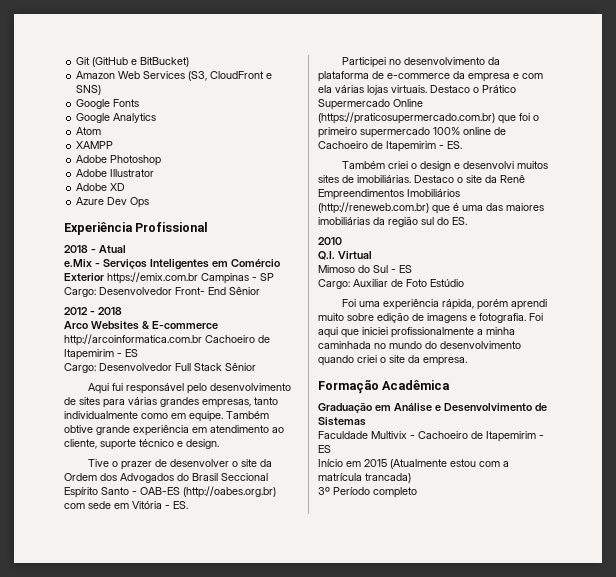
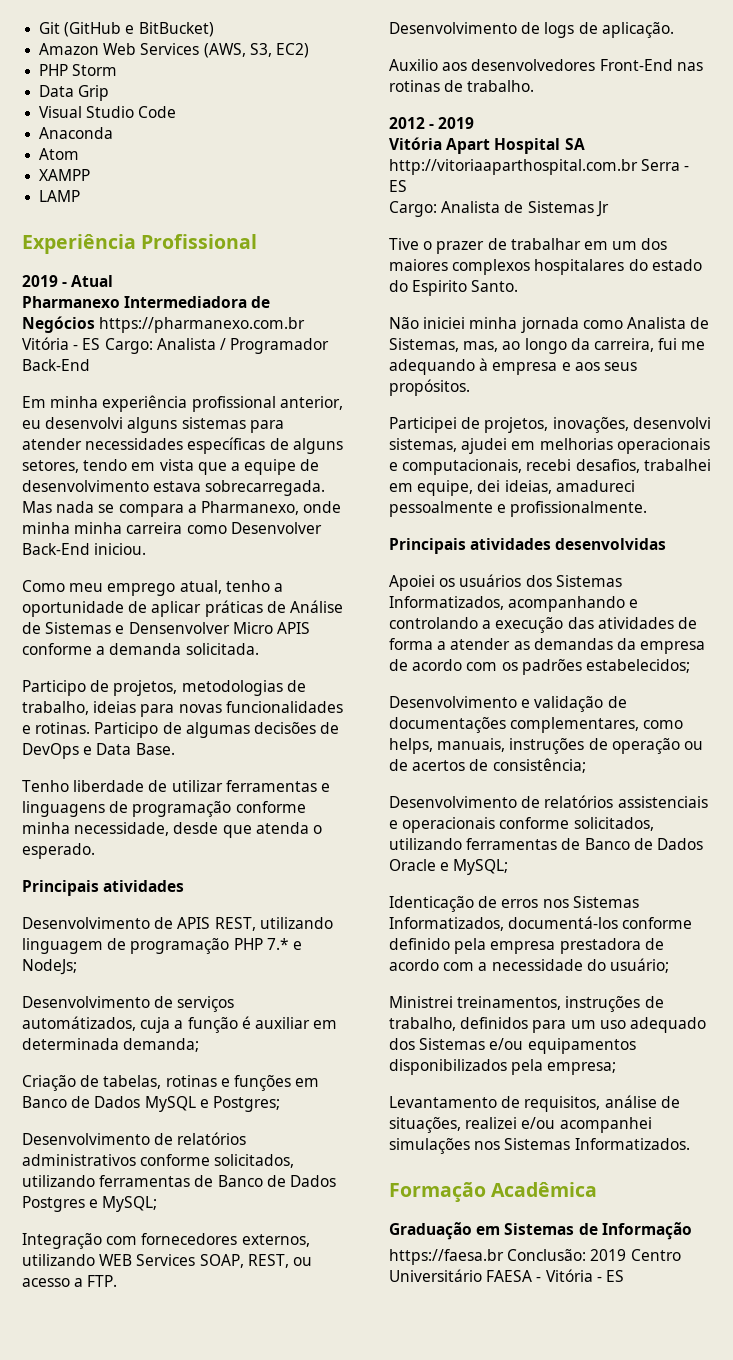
- Amazon Web Services (S3, CloudFront e SNS)
- Google Fonts
- Google Analytics
+ Amazon Web Services (AWS, S3, EC2)
+ PHP Storm
+ Data Grip
+ Visual Studio Code
+ Anaconda
  Atom
  XAMPP
- Adobe Photoshop
- Adobe Illustrator
- Adobe XD
- Azure Dev Ops
+ LAMP
- 2018 - Atual
+ 2019 - Atual
- e.Mix - Serviços Inteligentes em Comércio Exterior https://emix.com.br Campinas - SP Cargo: Desenvolvedor Front- End Sênior
- 2012 - 2018
- Arco Websites & E-commerce http://arcoinformatica.com.br Cachoeiro de Itapemirim - ES
- Cargo: Desenvolvedor Full Stack Sênior
- Aqui fui responsável pelo desenvolvimento de sites para várias grandes empresas, tanto individualmente como em equipe. Também obtive grande experiência em atendimento ao cliente, suporte técnico e design.
- Tive o prazer de desenvolver o site da Ordem dos Advogados do Brasil Seccional Espírito Santo - OAB-ES (http://oabes.org.br) com sede em Vitória - ES.
- Participei no desenvolvimento da plataforma de e-commerce da empresa e com ela várias lojas virtuais. Destaco o Prático Supermercado Online (https://praticosupermercado.com.br) que foi o primeiro supermercado 100% online de Cachoeiro de Itapemirim - ES.
- Também criei o design e desenvolvi muitos sites de imobiliárias. Destaco o site da Renê Empreendimentos Imobiliários (http://reneweb.com.br) que é uma das maiores imobiliárias da região sul do ES.
- 2010
- Q.I. Virtual
- Mimoso do Sul - ES
- Cargo: Auxiliar de Foto Estúdio
- Foi uma experiência rápida, porém aprendi muito sobre edição de imagens e fotografia. Foi aqui que iniciei profissionalmente a minha caminhada no mundo do desenvolvimento quando criei o site da empresa.
+ Pharmanexo Intermediadora de Negócios https://pharmanexo.com.br Vitória - ES Cargo: Analista / Programador Back-End
+ Em minha experiência profissional anterior, eu desenvolvi alguns sistemas para atender necessidades específicas de alguns setores, tendo em vista que a equipe de desenvolvimento estava sobrecarregada. Mas nada se compara a Pharmanexo, onde minha minha carreira como Desenvolver Back-End iniciou.
+ Como meu emprego atual, tenho a oportunidade de aplicar práticas de Análise de Sistemas e Densenvolver Micro APIS conforme a demanda solicitada.
+ Participo de projetos, metodologias de trabalho, ideias para novas funcionalidades e rotinas. Participo de algumas decisões de DevOps e Data Base.
+ Tenho liberdade de utilizar ferramentas e linguagens de programação conforme minha necessidade, desde que atenda o esperado.
+ Principais atividades
+ Desenvolvimento de APIS REST, utilizando linguagem de programação PHP 7.* e NodeJs;
+ Desenvolvimento de serviços automátizados, cuja a função é auxiliar em determinada demanda;
+ Criação de tabelas, rotinas e funções em Banco de Dados MySQL e Postgres;
+ Desenvolvimento de relatórios administrativos conforme solicitados, utilizando ferramentas de Banco de Dados Postgres e MySQL;
+ Integração com fornecedores externos, utilizando WEB Services SOAP, REST, ou acesso a FTP.
+ Desenvolvimento de logs de aplicação.
+ Auxilio aos desenvolvedores Front-End nas rotinas de trabalho.
+ 2012 - 2019
+ Vitória Apart Hospital SA http://vitoriaaparthospital.com.br Serra - ES
+ Cargo: Analista de Sistemas Jr
+ Tive o prazer de trabalhar em um dos maiores complexos hospitalares do estado do Espirito Santo.
+ Não iniciei minha jornada como Analista de Sistemas, mas, ao longo da carreira, fui me adequando à empresa e aos seus propósitos.
+ Participei de projetos, inovações, desenvolvi sistemas, ajudei em melhorias operacionais e computacionais, recebi desafios, trabalhei em equipe, dei ideias, amadureci pessoalmente e profissionalmente.
+ Principais atividades desenvolvidas
+ Apoiei os usuários dos Sistemas Informatizados, acompanhando e controlando a execução das atividades de forma a atender as demandas da empresa de acordo com os padrões estabelecidos;
+ Desenvolvimento e validação de documentações complementares, como helps, manuais, instruções de operação ou de acertos de consistência;
+ Desenvolvimento de relatórios assistenciais e operacionais conforme solicitados, utilizando ferramentas de Banco de Dados Oracle e MySQL;
+ Identicação de erros nos Sistemas Informatizados, documentá-los conforme definido pela empresa prestadora de acordo com a necessidade do usuário;
+ Ministrei treinamentos, instruções de trabalho, definidos para um uso adequado dos Sistemas e/ou equipamentos disponibilizados pela empresa;
+ Levantamento de requisitos, análise de situações, realizei e/ou acompanhei simulações nos Sistemas Informatizados.
  Formação Acadêmica
- Graduação em Análise e Desenvolvimento de Sistemas
- Faculdade Multivix - Cachoeiro de Itapemirim - ES
- Início em 2015 (Atualmente estou com a matrícula trancada)
- 3º Período completo
+ Graduação em Sistemas de Informação
+ https://faesa.br Conclusão: 2019 Centro Universitário FAESA - Vitória - ES

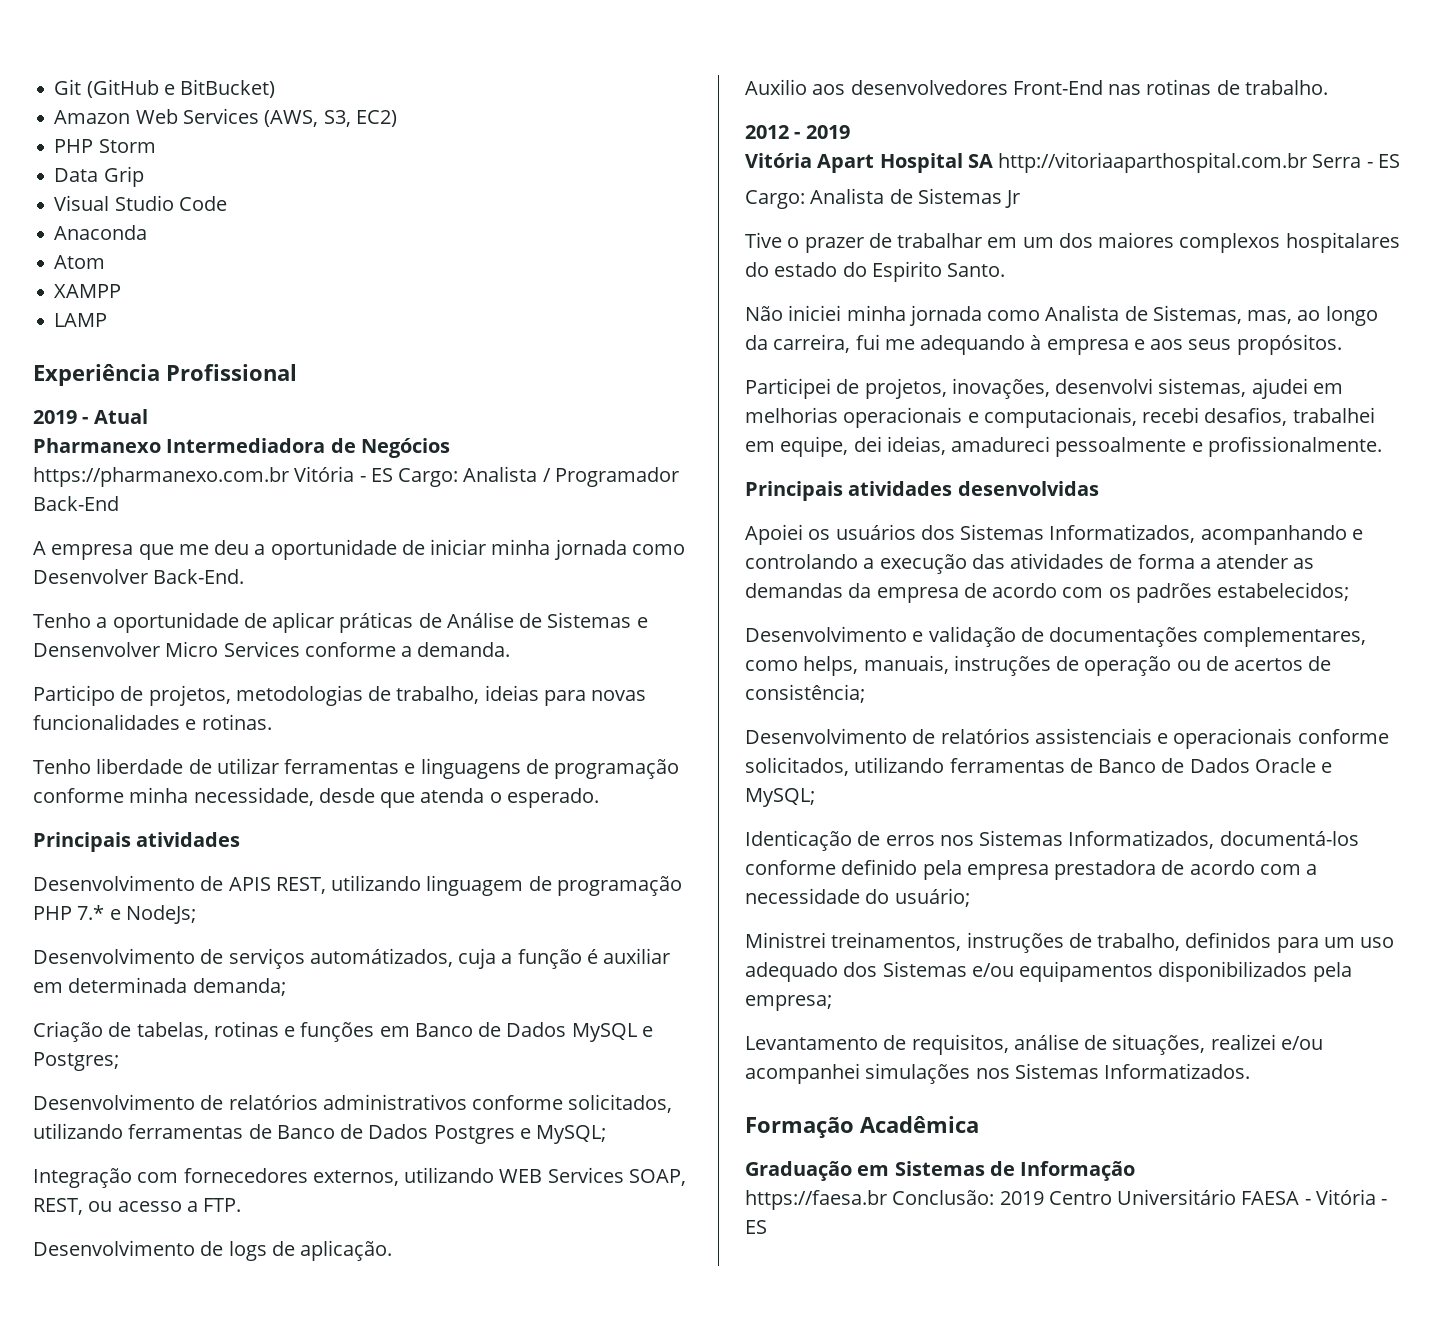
- Em minha experiência profissional anterior, eu desenvolvi alguns sistemas para atender necessidades específicas de alguns setores, tendo em vista que a equipe de desenvolvimento estava sobrecarregada. Mas nada se compara a Pharmanexo, onde minha minha carreira como Desenvolver Back-End iniciou.
- Como meu emprego atual, tenho a oportunidade de aplicar práticas de Análise de Sistemas e Densenvolver Micro APIS conforme a demanda solicitada.
+ A empresa que me deu a oportunidade de iniciar minha jornada como Desenvolver Back-End.
+ Tenho a oportunidade de aplicar práticas de Análise de Sistemas e Densenvolver Micro Services conforme a demanda.
- Participo de algumas decisões de DevOps e Data Base.

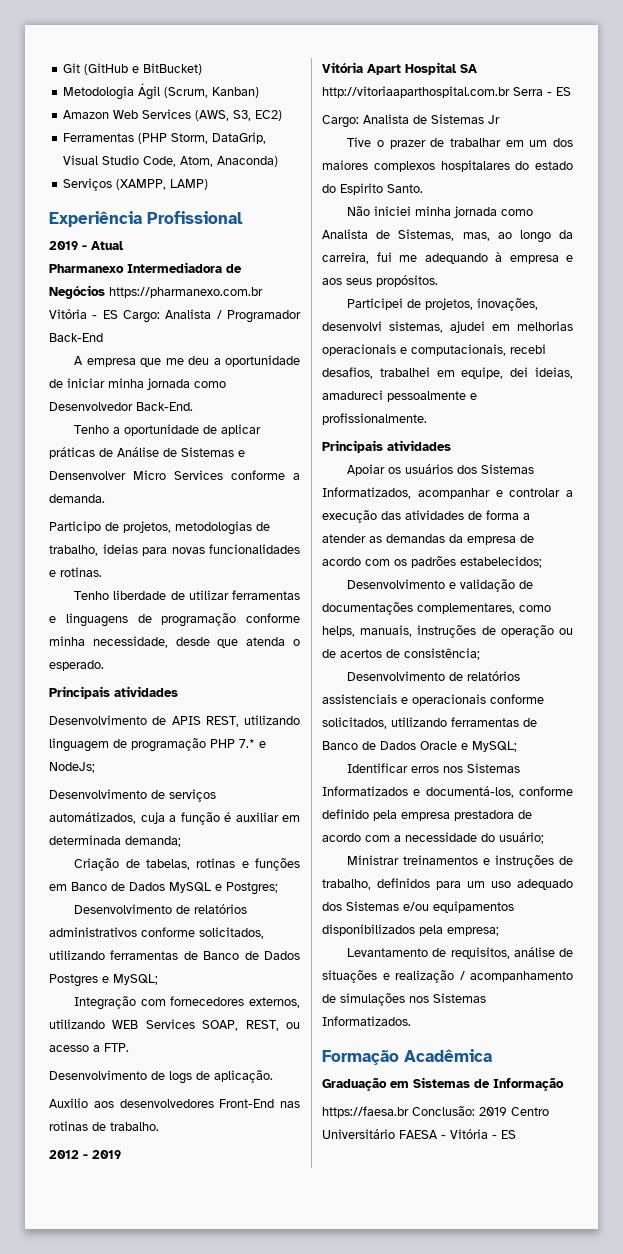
+ Metodologia Ágil (Scrum, Kanban)
- PHP Storm
- Data Grip
- Visual Studio Code
- Anaconda
- Atom
- XAMPP
- LAMP
+ Ferramentas (PHP Storm, DataGrip, Visual Studio Code, Atom, Anaconda)
+ Serviços (XAMPP, LAMP)
- A empresa que me deu a oportunidade de iniciar minha jornada como Desenvolver Back-End.
+ A empresa que me deu a oportunidade de iniciar minha jornada como Desenvolvedor Back-End.
  Participei de projetos, inovações, desenvolvi sistemas, ajudei em melhorias operacionais e computacionais, recebi desafios, trabalhei em equipe, dei ideias, amadureci pessoalmente e profissionalmente.
- Principais atividades desenvolvidas
- Apoiei os usuários dos Sistemas Informatizados, acompanhando e controlando a execução das atividades de forma a atender as demandas da empresa de acordo com os padrões estabelecidos;
+ Principais atividades
+ Apoiar os usuários dos Sistemas Informatizados, acompanhar e controlar a execução das atividades de forma a atender as demandas da empresa de acordo com os padrões estabelecidos;
- Identicação de erros nos Sistemas Informatizados, documentá-los conforme definido pela empresa prestadora de acordo com a necessidade do usuário;
+ Identificar erros nos Sistemas Informatizados e documentá-los, conforme definido pela empresa prestadora de acordo com a necessidade do usuário;
- Ministrei treinamentos, instruções de trabalho, definidos para um uso adequado dos Sistemas e/ou equipamentos disponibilizados pela empresa;
+ Ministrar treinamentos e instruções de trabalho, definidos para um uso adequado dos Sistemas e/ou equipamentos disponibilizados pela empresa;
- Levantamento de requisitos, análise de situações, realizei e/ou acompanhei simulações nos Sistemas Informatizados.
+ Levantamento de requisitos, análise de situações e realização / acompanhamento de simulações nos Sistemas Informatizados.

